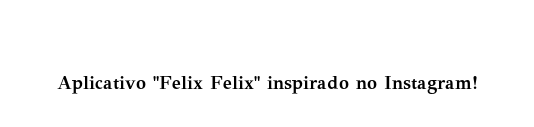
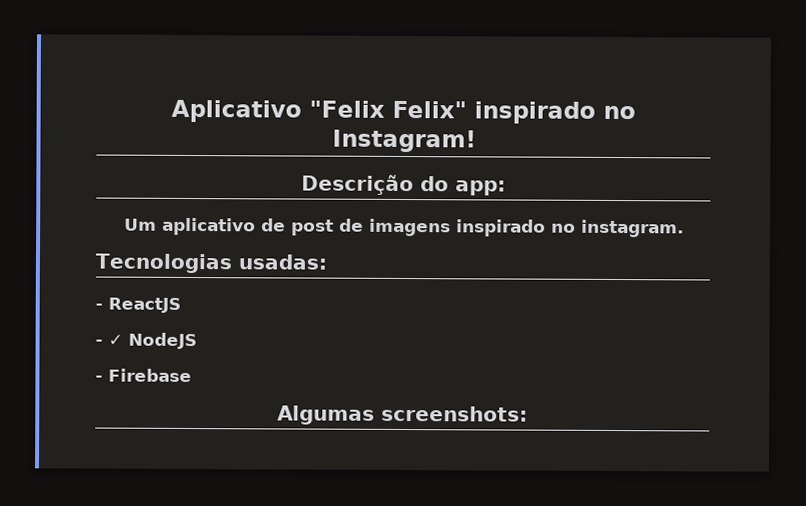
+ Descrição do app:
+ Um aplicativo de post de imagens inspirado no instagram.
+ Tecnologias usadas:
+ - ReactJS
+ - ✓ NodeJS
+ - Firebase
+ Algumas screenshots:

